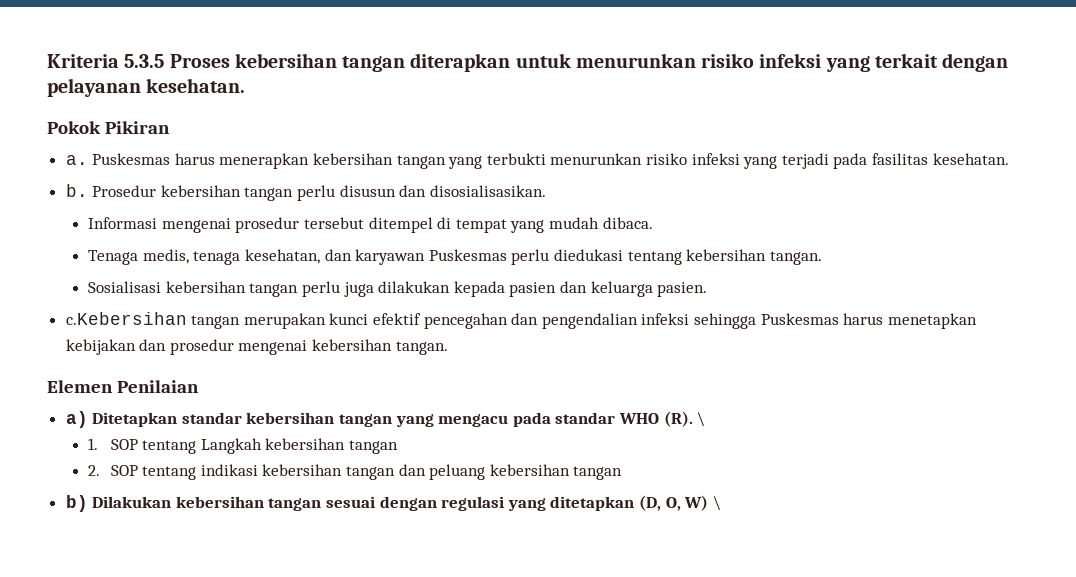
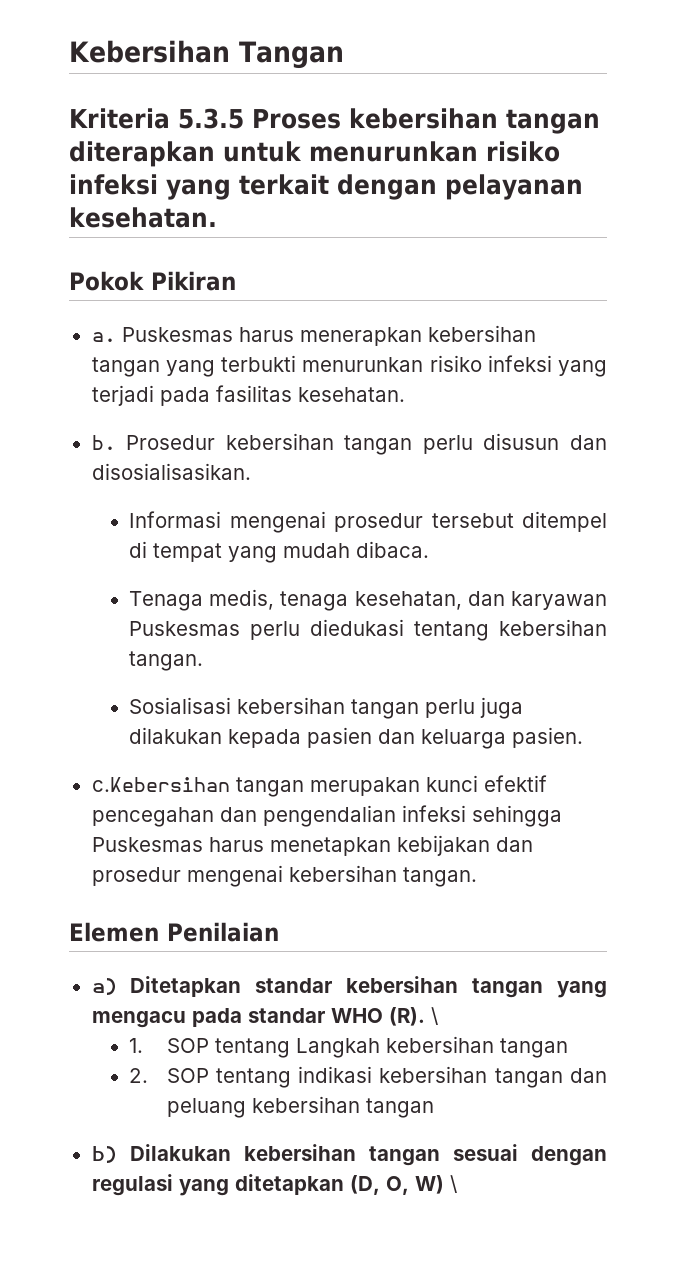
+ Kebersihan Tangan

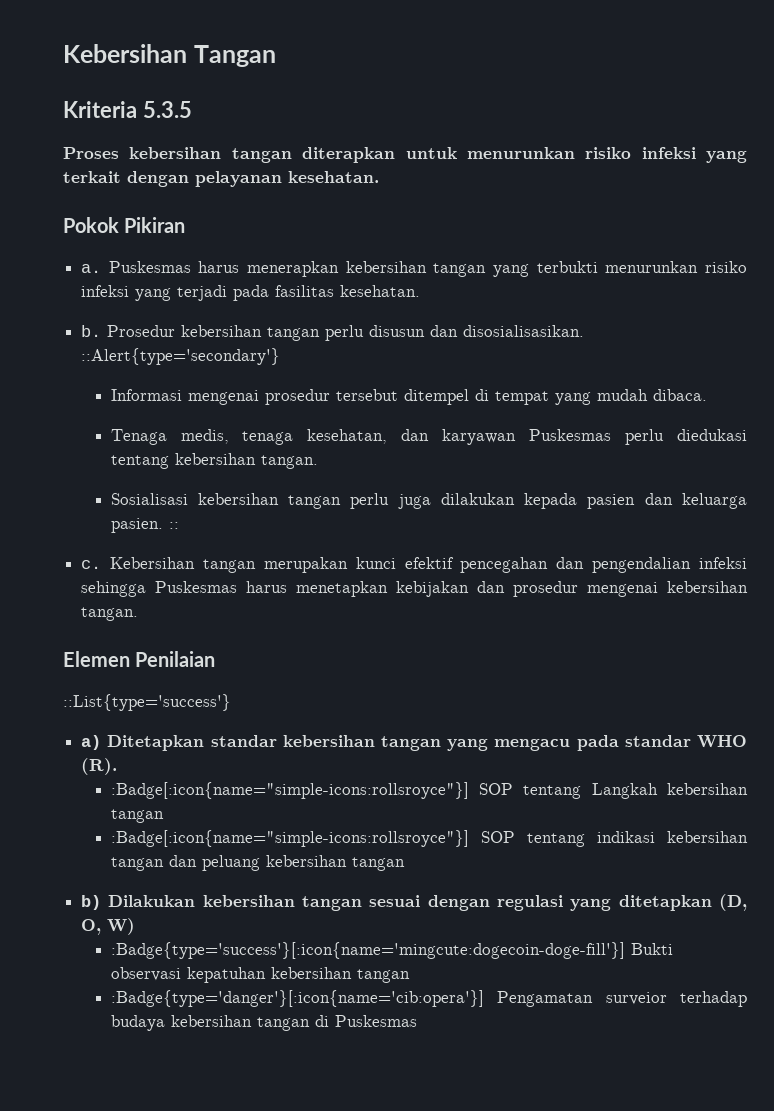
- Kriteria 5.3.5 Proses kebersihan tangan diterapkan untuk menurunkan risiko infeksi yang terkait dengan pelayanan kesehatan.
+ Kriteria 5.3.5
+ Proses kebersihan tangan diterapkan untuk menurunkan risiko infeksi yang terkait dengan pelayanan kesehatan.
- Prosedur kebersihan tangan perlu disusun dan disosialisasikan.
+ Prosedur kebersihan tangan perlu disusun dan disosialisasikan. ::Alert{type='secondary'}
- Sosialisasi kebersihan tangan perlu juga dilakukan kepada pasien dan keluarga pasien.
- c.Kebersihan tangan merupakan kunci efektif pencegahan dan pengendalian infeksi sehingga Puskesmas harus menetapkan kebijakan dan prosedur mengenai kebersihan tangan.
+ Sosialisasi kebersihan tangan perlu juga dilakukan kepada pasien dan keluarga pasien. ::
+ c. Kebersihan tangan merupakan kunci efektif pencegahan dan pengendalian infeksi sehingga Puskesmas harus menetapkan kebijakan dan prosedur mengenai kebersihan tangan.
+ ::List{type='success'}
- a) Ditetapkan standar kebersihan tangan yang mengacu pada standar WHO (R). \
- 1. SOP tentang Langkah kebersihan tangan
+ a) Ditetapkan standar kebersihan tangan yang mengacu pada standar WHO (R).
+ :Badge[:icon{name="simple-icons:rollsroyce"}] SOP tentang Langkah kebersihan tangan
- 2. SOP tentang indikasi kebersihan tangan dan peluang kebersihan tangan
+ :Badge[:icon{name="simple-icons:rollsroyce"}] SOP tentang indikasi kebersihan tangan dan peluang kebersihan tangan
- b) Dilakukan kebersihan tangan sesuai dengan regulasi yang ditetapkan (D, O, W) \
+ b) Dilakukan kebersihan tangan sesuai dengan regulasi yang ditetapkan (D, O, W)
+ :Badge{type='success'}[:icon{name='mingcute:dogecoin-doge-fill'}] Bukti observasi kepatuhan kebersihan tangan
+ :Badge{type='danger'}[:icon{name='cib:opera'}] Pengamatan surveior terhadap budaya kebersihan tangan di Puskesmas

